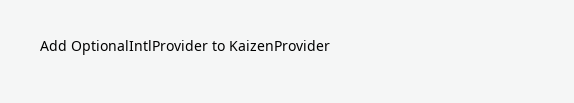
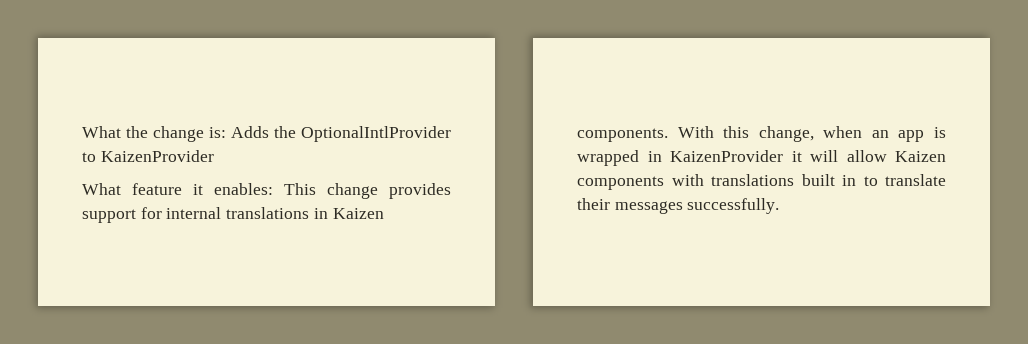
- Add OptionalIntlProvider to KaizenProvider
+ What the change is: Adds the OptionalIntlProvider to KaizenProvider
+ What feature it enables: This change provides support for internal translations in Kaizen components. With this change, when an app is wrapped in KaizenProvider it will allow Kaizen components with translations built in to translate their messages successfully.

